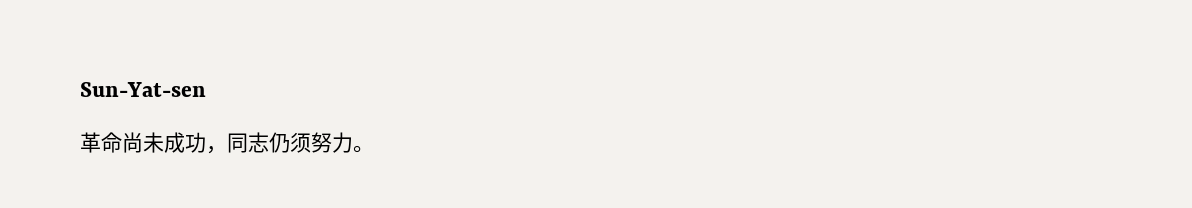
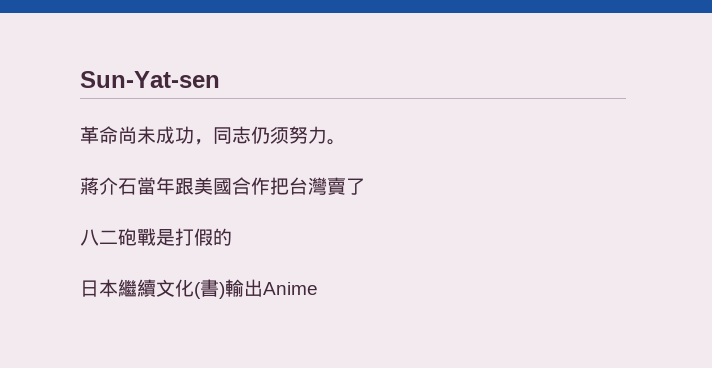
+ 蔣介石當年跟美國合作把台灣賣了
+ 八二砲戰是打假的
+ 日本繼續文化(書)輸出Anime

